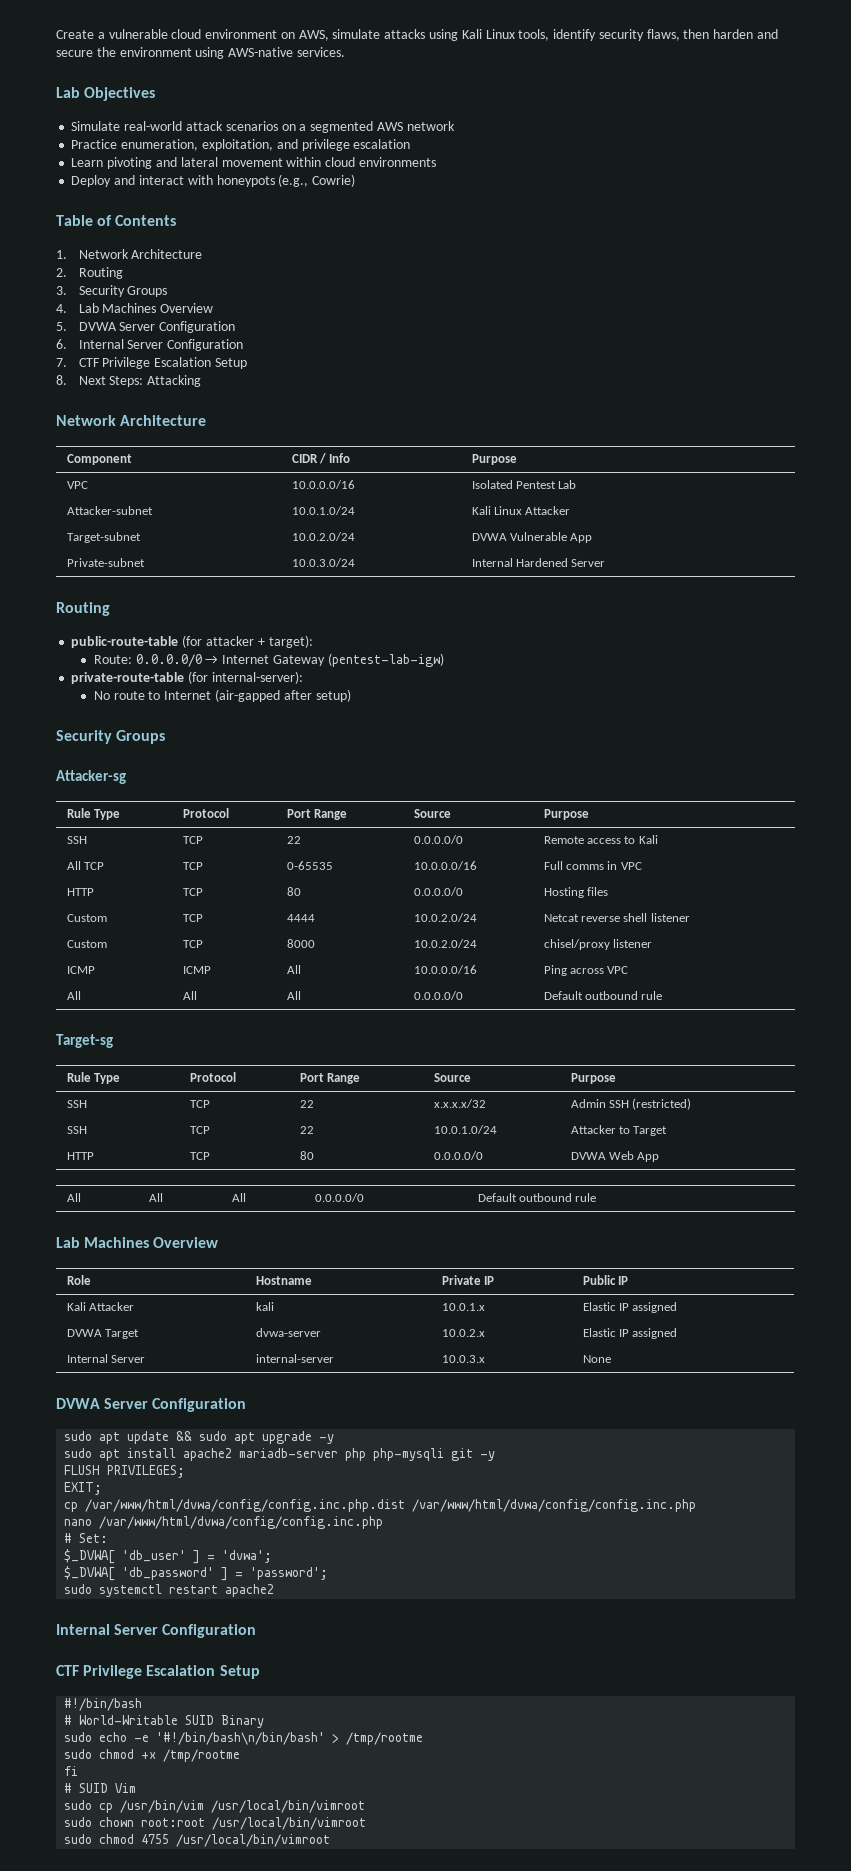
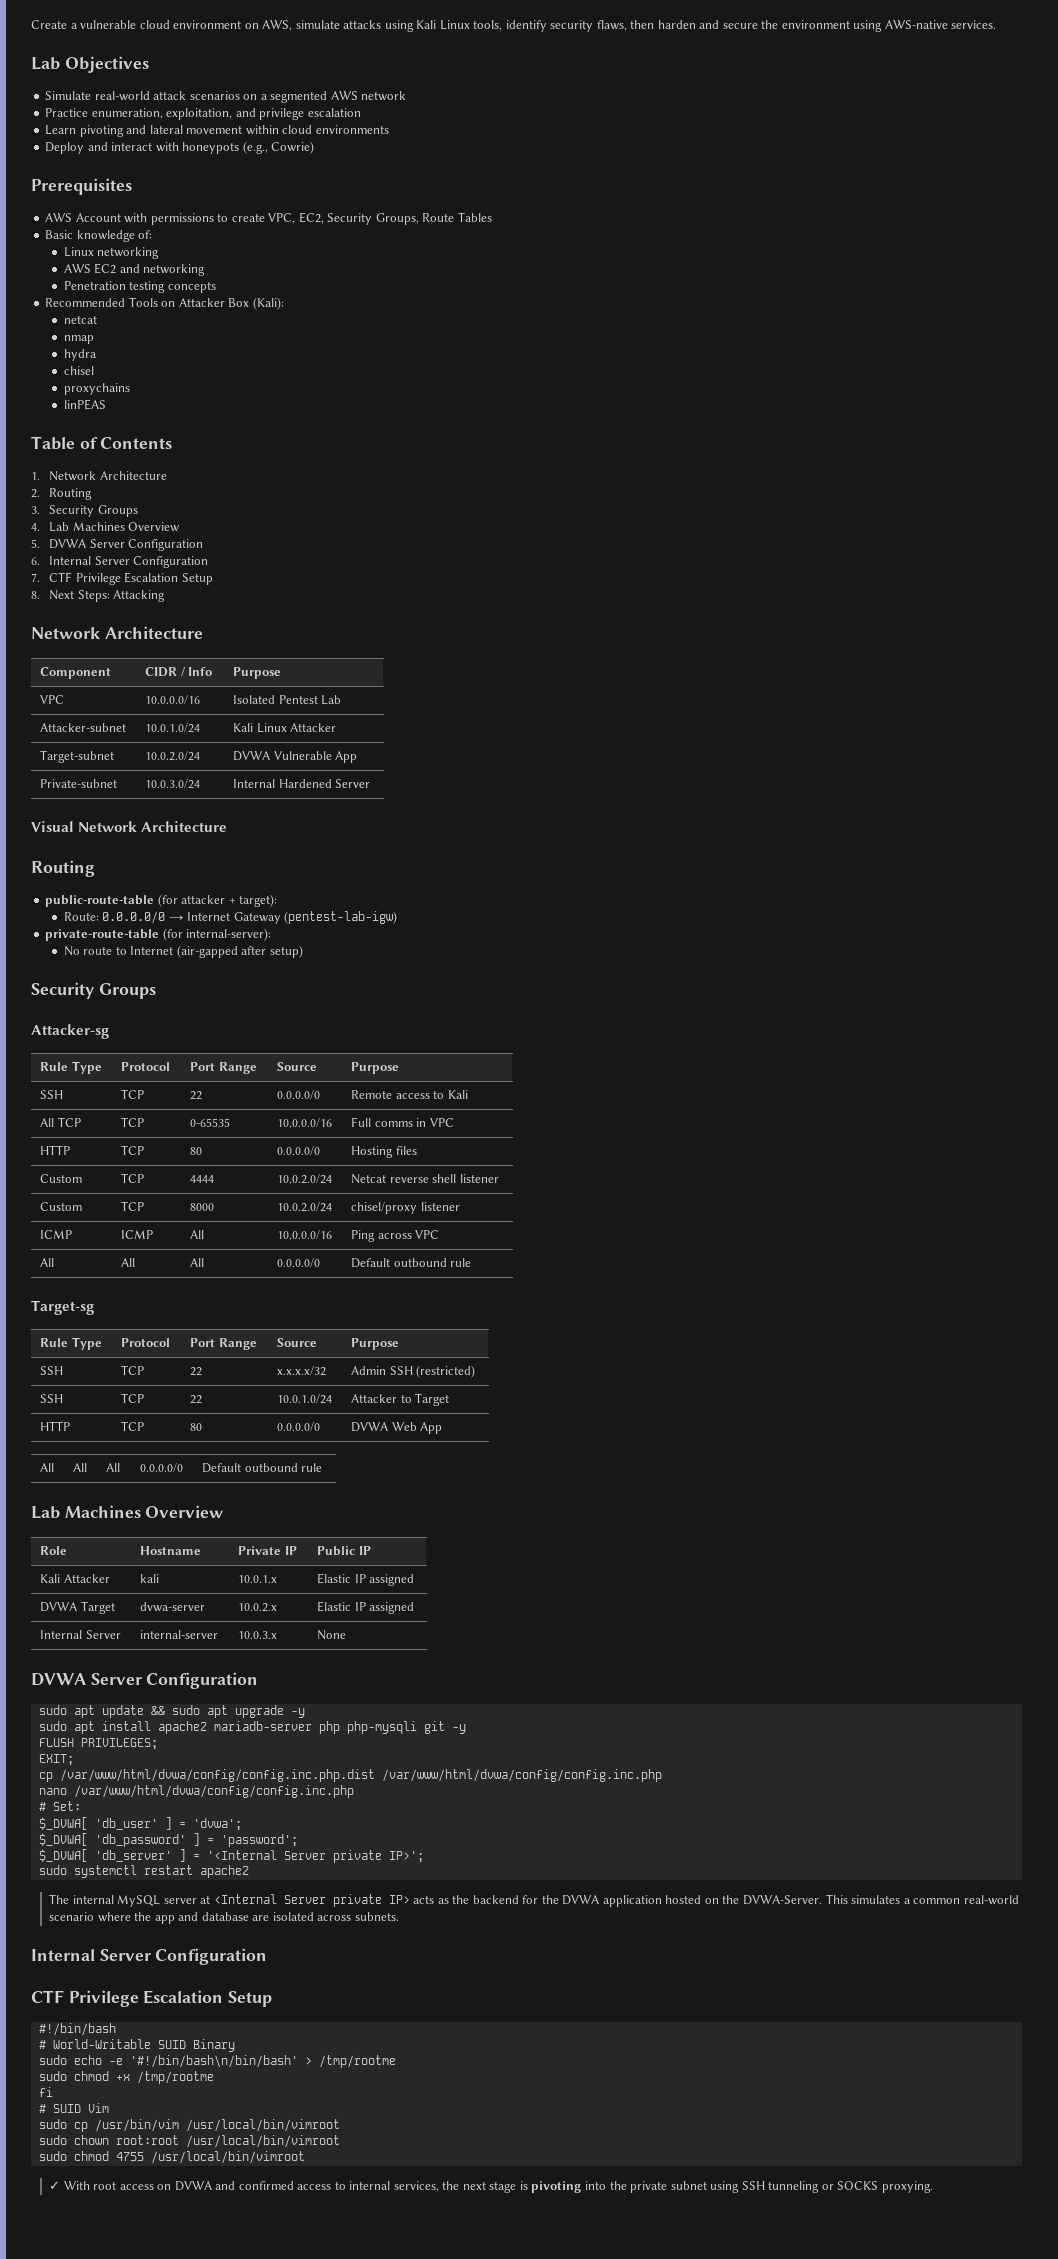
+ Prerequisites
+ AWS Account with permissions to create VPC, EC2, Security Groups, Route Tables
+ Basic knowledge of:
+ Linux networking
+ AWS EC2 and networking
+ Penetration testing concepts
+ Recommended Tools on Attacker Box (Kali):
+ netcat
+ nmap
+ hydra
+ chisel
+ proxychains
+ linPEAS
+ Visual Network Architecture
+ $_DVWA[ 'db_server' ] = '<Internal Server private IP>';
  sudo systemctl restart apache2
+ The internal MySQL server at <Internal Server private IP> acts as the backend for the DVWA application hosted on the DVWA-Server. This simulates a common real-world scenario where the app and database are isolated across subnets.
+ ✓ With root access on DVWA and confirmed access to internal services, the next stage is pivoting into the private subnet using SSH tunneling or SOCKS proxying.

